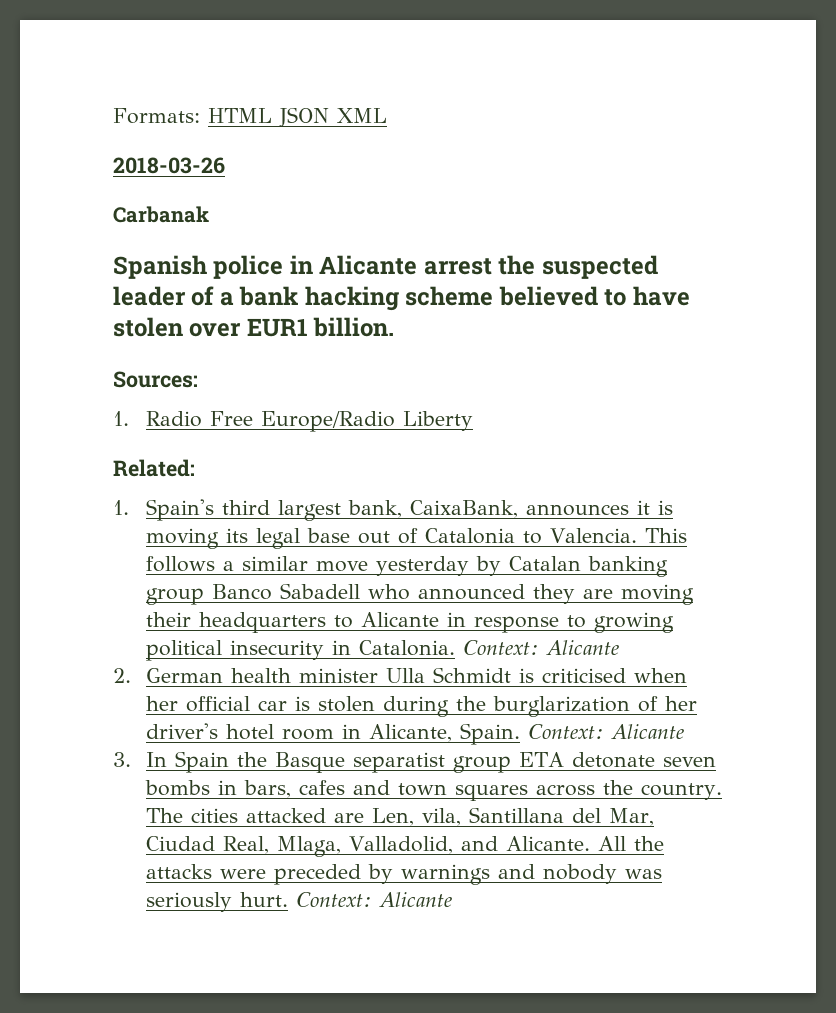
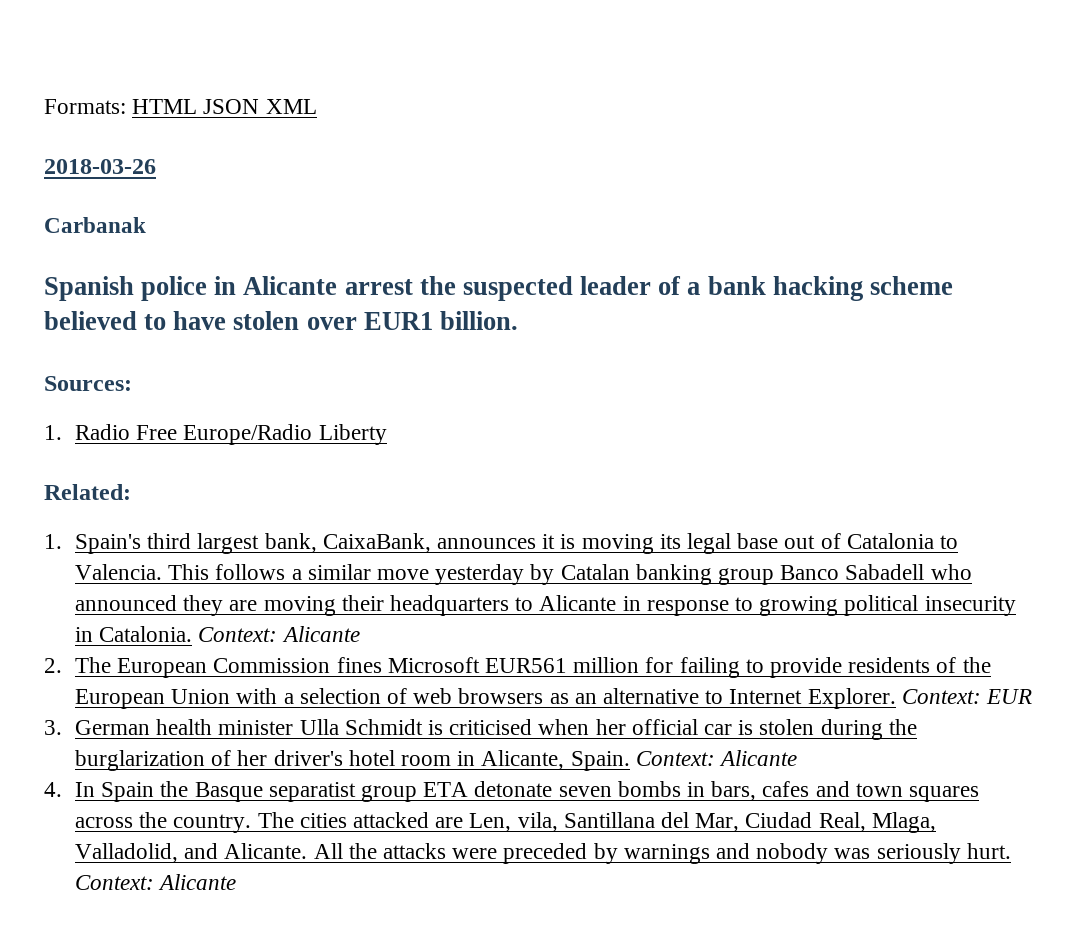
- 2. German health minister Ulla Schmidt is criticised when her official car is stolen during the burglarization of her driver's hotel room in Alicante, Spain.
+ 2. The European Commission fines Microsoft EUR561 million for failing to provide residents of the European Union with a selection of web browsers as an alternative to Internet Explorer. Context: EUR
+ 3. German health minister Ulla Schmidt is criticised when her official car is stolen during the burglarization of her driver's hotel room in Alicante, Spain.
- 3. In Spain the Basque separatist group ETA detonate seven bombs in bars, cafes and town squares across the country.
+ 4. In Spain the Basque separatist group ETA detonate seven bombs in bars, cafes and town squares across the country.

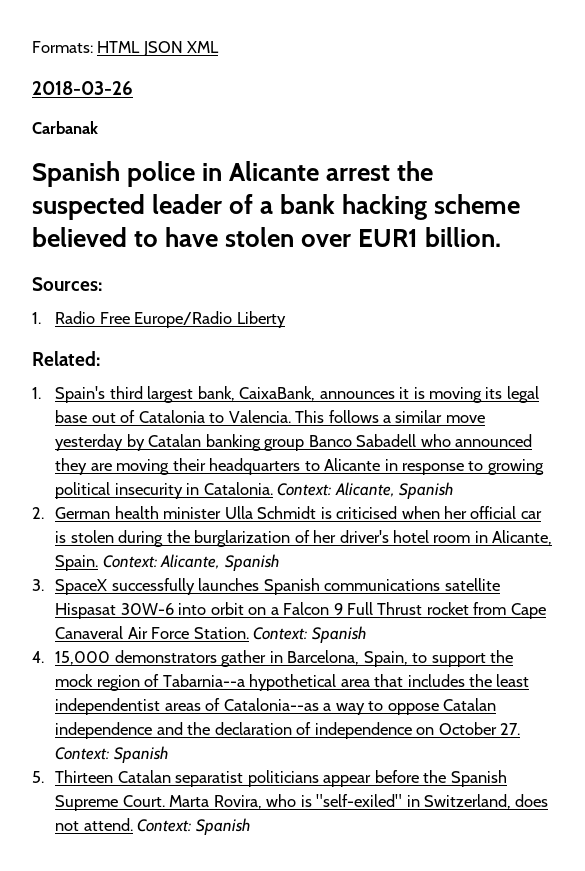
- This follows a similar move yesterday by Catalan banking group Banco Sabadell who announced they are moving their headquarters to Alicante in response to growing political insecurity in Catalonia. Context: Alicante
- 2. The European Commission fines Microsoft EUR561 million for failing to provide residents of the European Union with a selection of web browsers as an alternative to Internet Explorer. Context: EUR
- 3. German health minister Ulla Schmidt is criticised when her official car is stolen during the burglarization of her driver's hotel room in Alicante, Spain. Context: Alicante
- 4. In Spain the Basque separatist group ETA detonate seven bombs in bars, cafes and town squares across the country. The cities attacked are Len, vila, Santillana del Mar, Ciudad Real, Mlaga, Valladolid, and Alicante. All the attacks were preceded by warnings and nobody was seriously hurt. Context: Alicante
+ This follows a similar move yesterday by Catalan banking group Banco Sabadell who announced they are moving their headquarters to Alicante in response to growing political insecurity in Catalonia. Context: Alicante, Spanish
+ 2. German health minister Ulla Schmidt is criticised when her official car is stolen during the burglarization of her driver's hotel room in Alicante, Spain. Context: Alicante, Spanish
+ 3. SpaceX successfully launches Spanish communications satellite Hispasat 30W-6 into orbit on a Falcon 9 Full Thrust rocket from Cape Canaveral Air Force Station. Context: Spanish
+ 4. 15,000 demonstrators gather in Barcelona, Spain, to support the mock region of Tabarnia--a hypothetical area that includes the least independentist areas of Catalonia--as a way to oppose Catalan independence and the declaration of independence on October 27. Context: Spanish
+ 5. Thirteen Catalan separatist politicians appear before the Spanish Supreme Court. Marta Rovira, who is "self-exiled" in Switzerland, does not attend. Context: Spanish

